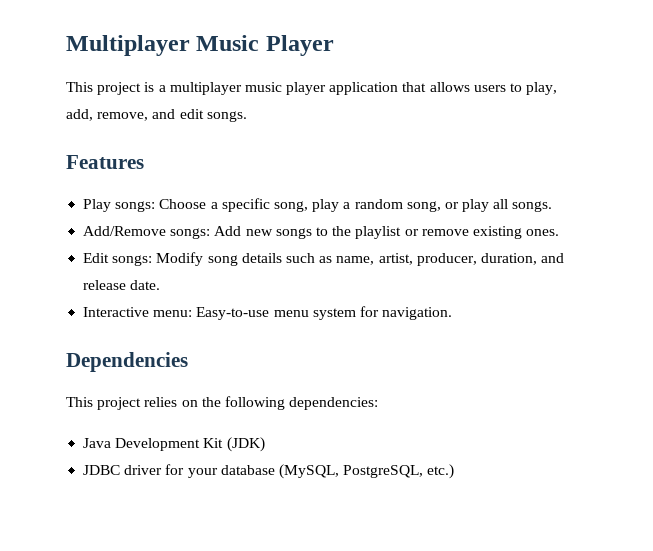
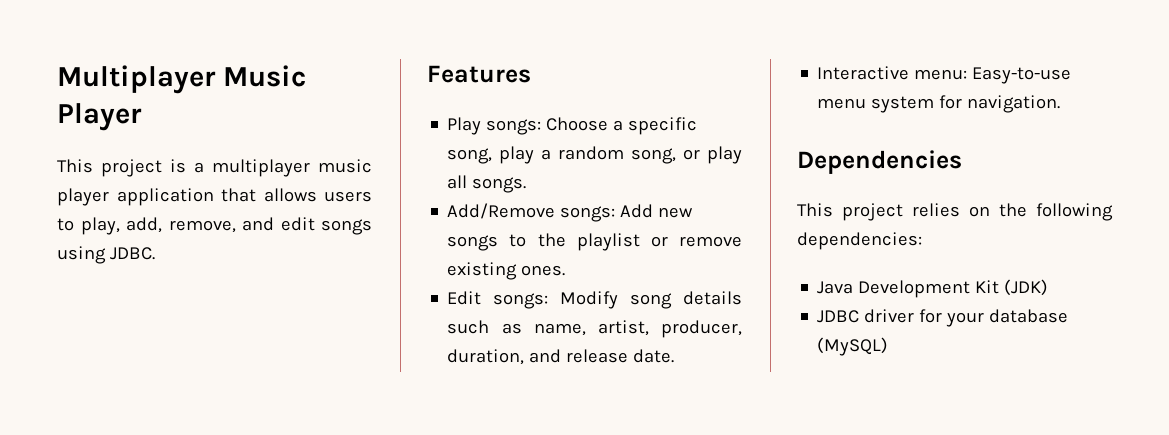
- This project is a multiplayer music player application that allows users to play, add, remove, and edit songs.
+ This project is a multiplayer music player application that allows users to play, add, remove, and edit songs using JDBC.
- JDBC driver for your database (MySQL, PostgreSQL, etc.)
+ JDBC driver for your database (MySQL)

